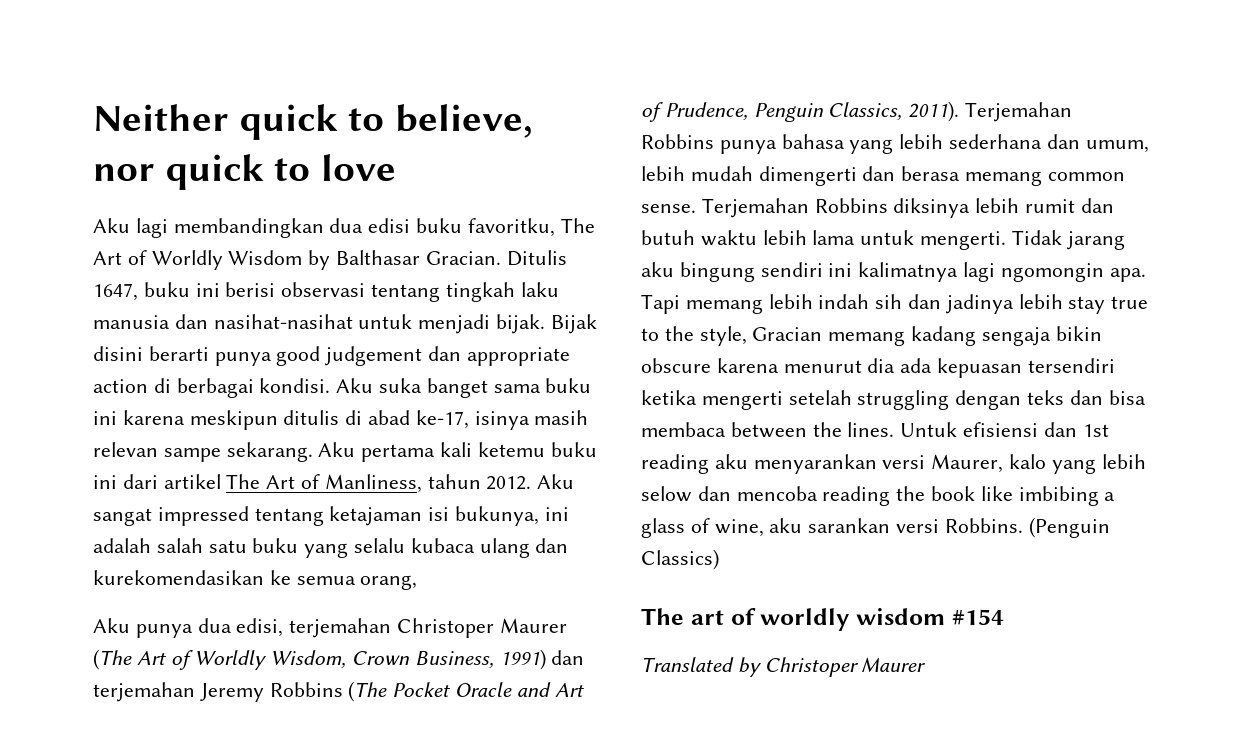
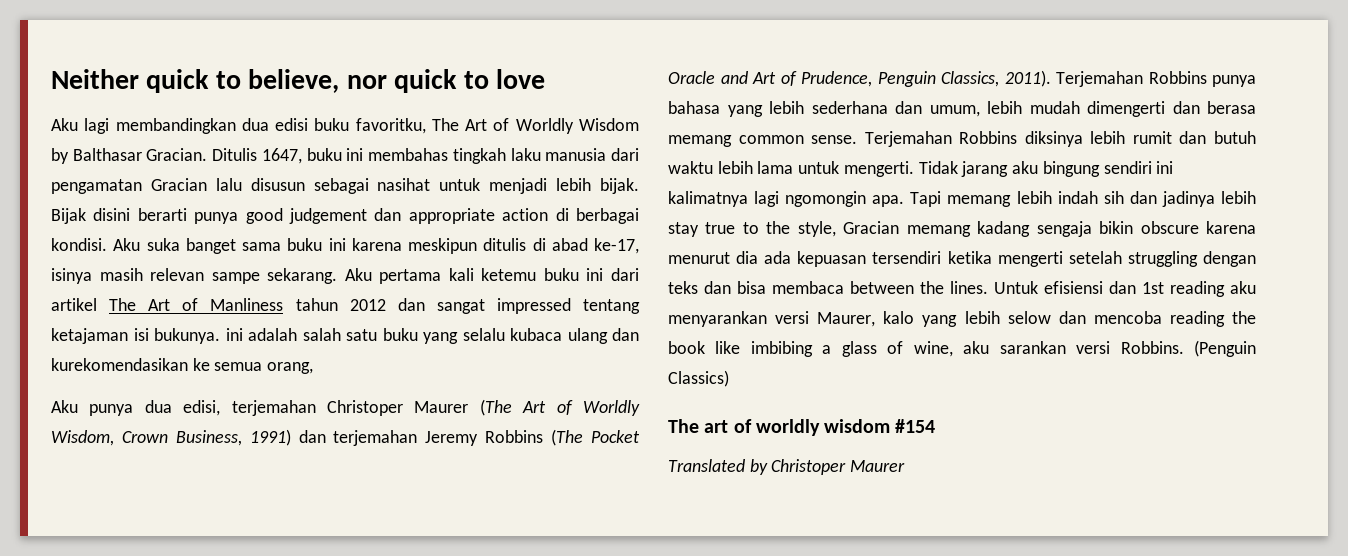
- Ditulis 1647, buku ini berisi observasi tentang tingkah laku manusia dan nasihat-nasihat untuk menjadi bijak.
+ Ditulis 1647, buku ini membahas tingkah laku manusia dari pengamatan Gracian lalu disusun sebagai nasihat untuk menjadi lebih bijak.
- Aku pertama kali ketemu buku ini dari artikel The Art of Manliness, tahun 2012. Aku sangat impressed tentang ketajaman isi bukunya, ini adalah salah satu buku yang selalu kubaca ulang dan kurekomendasikan ke semua orang,
+ Aku pertama kali ketemu buku ini dari artikel The Art of Manliness tahun 2012 dan sangat impressed tentang ketajaman isi bukunya. ini adalah salah satu buku yang selalu kubaca ulang dan kurekomendasikan ke semua orang,

